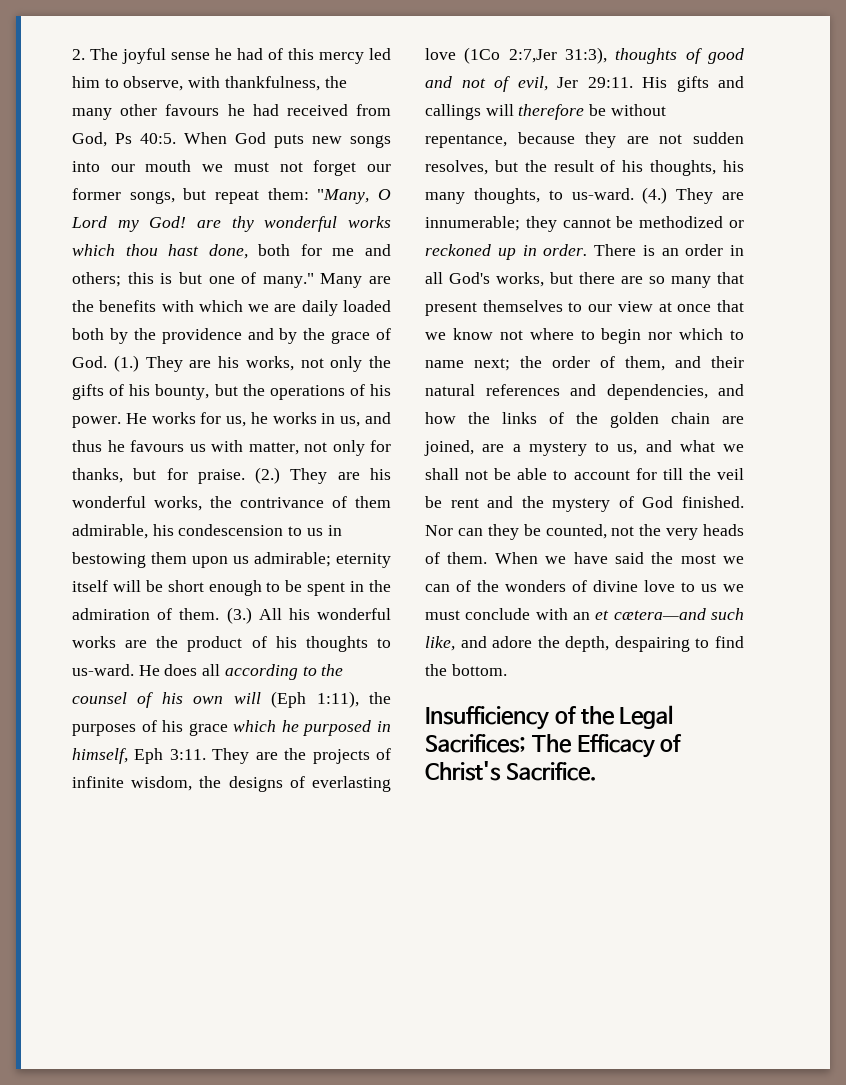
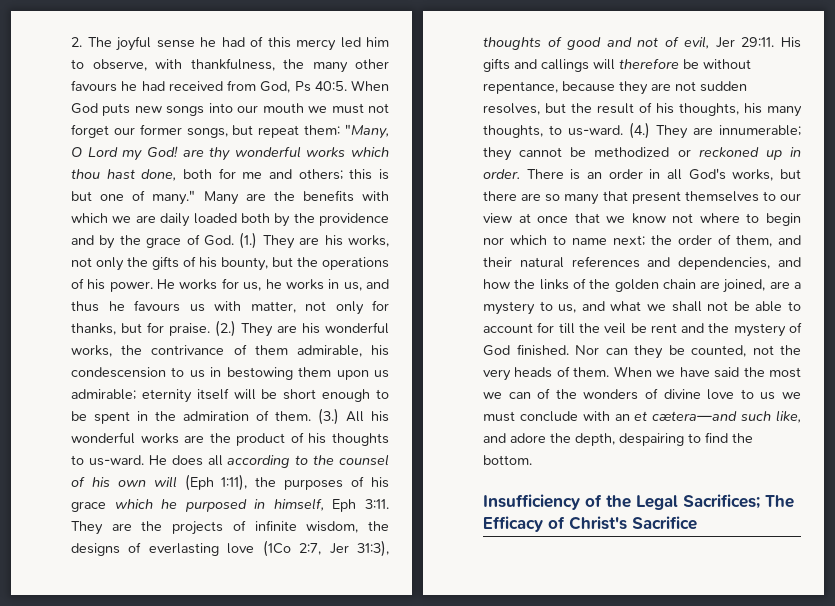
- They are the projects of infinite wisdom, the designs of everlasting love (1Co 2:7,Jer 31:3), thoughts of good and not of evil, Jer 29:11.
+ They are the projects of infinite wisdom, the designs of everlasting love (1Co 2:7, Jer 31:3), thoughts of good and not of evil, Jer 29:11.
- Insufficiency of the Legal Sacrifices; The Efficacy of Christ's Sacrifice.
+ Insufficiency of the Legal Sacrifices; The Efficacy of Christ's Sacrifice

